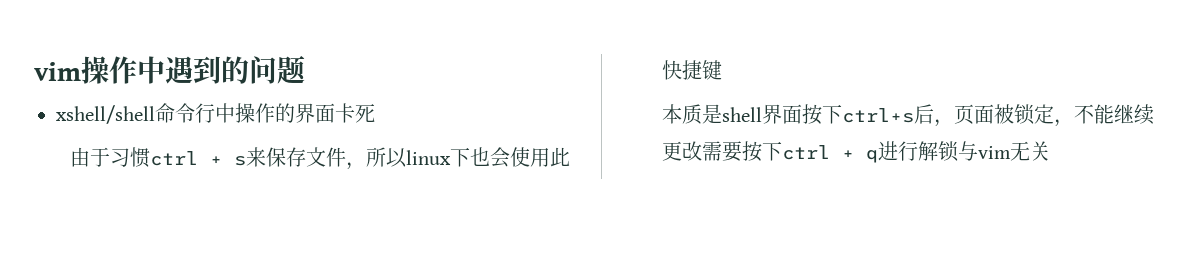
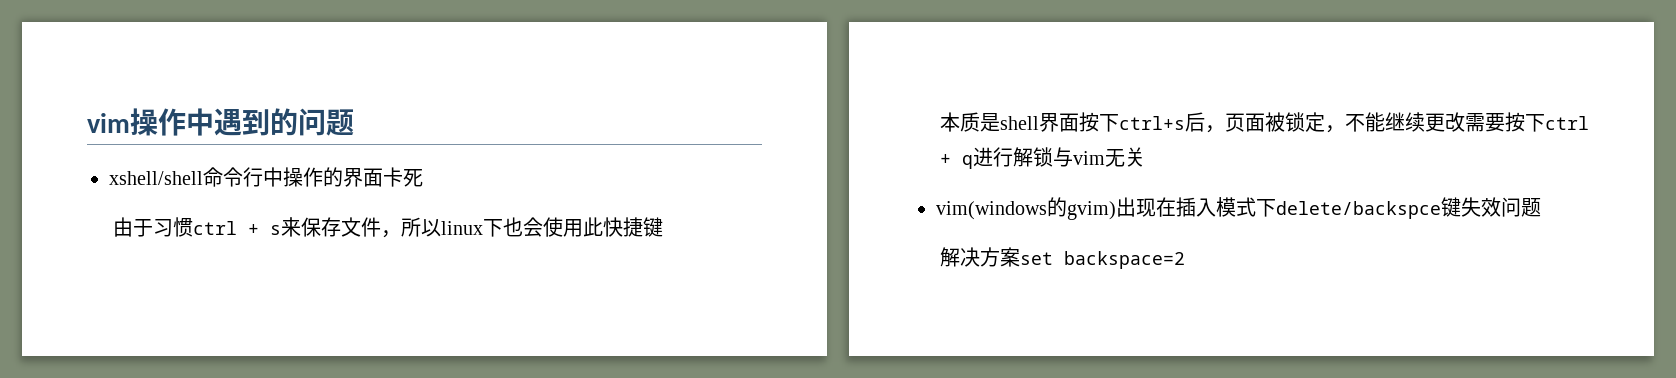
+ vim(windows的gvim)出现在插入模式下delete/backspce键失效问题
+ 解决方案set backspace=2

